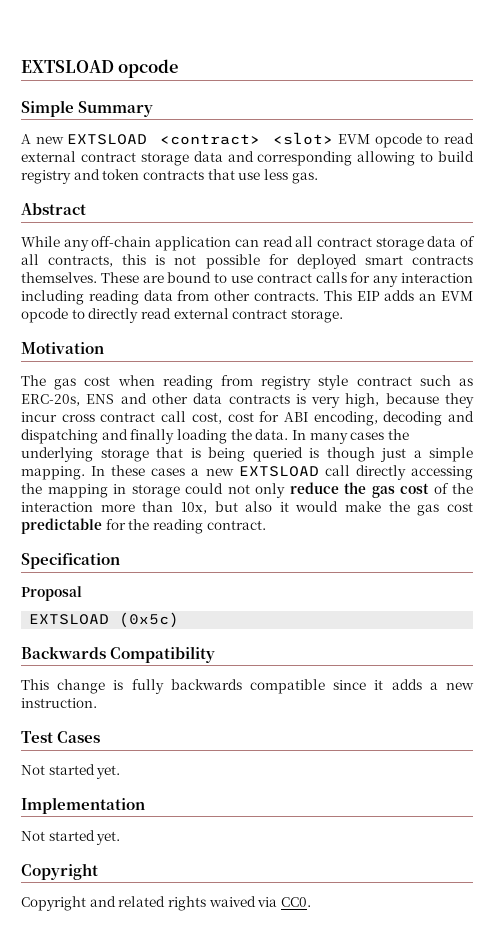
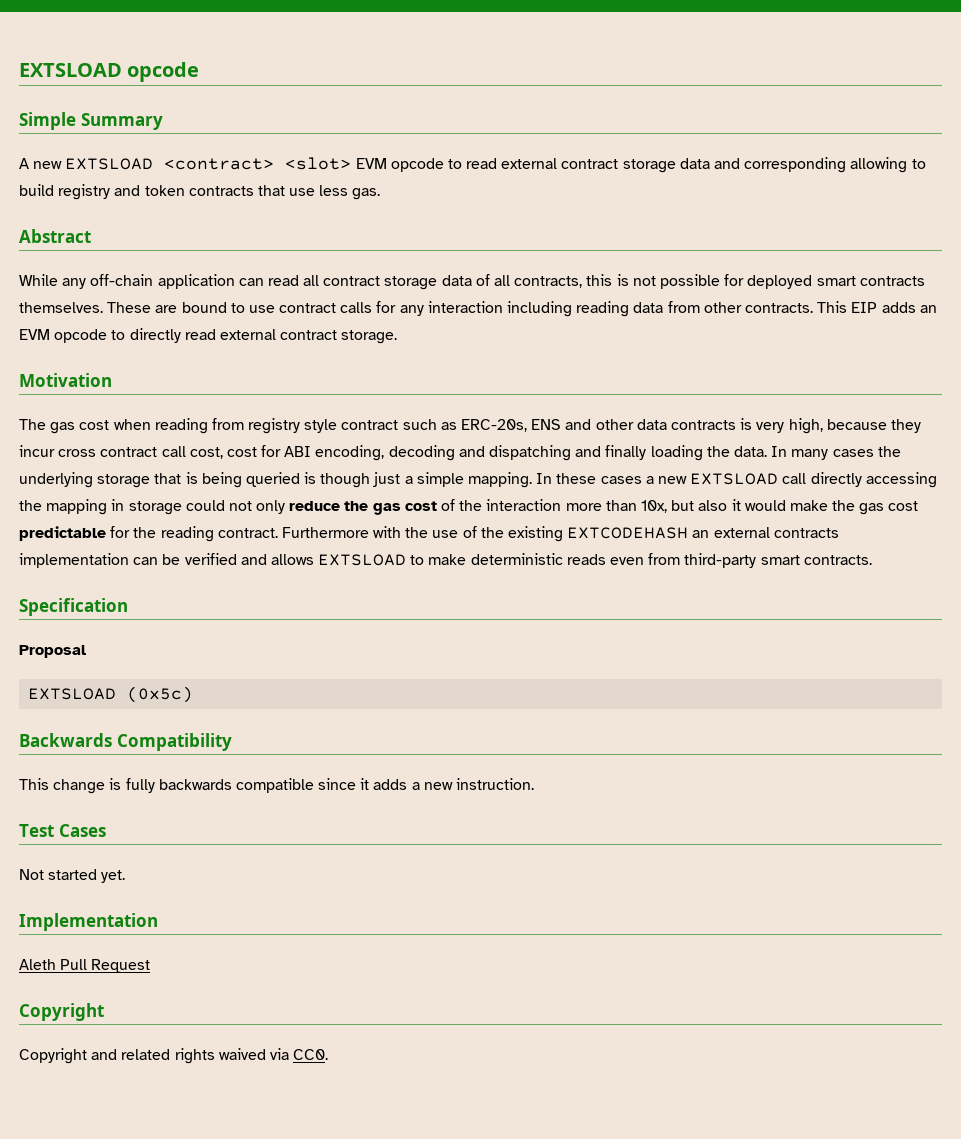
+ Furthermore with the use of the existing EXTCODEHASH an external contracts implementation can be verified and allows EXTSLOAD to make deterministic reads even from third-party smart contracts.
  Implementation
- Not started yet.
+ Aleth Pull Request

